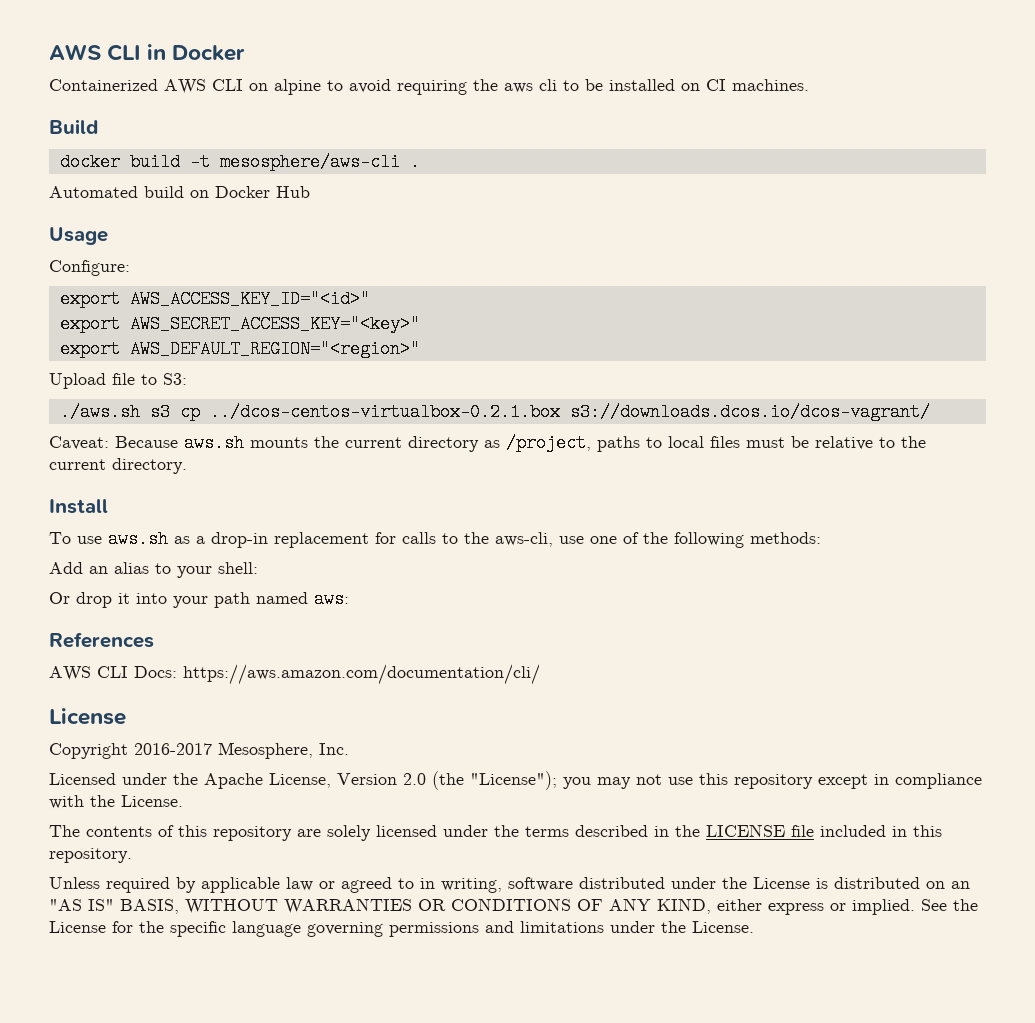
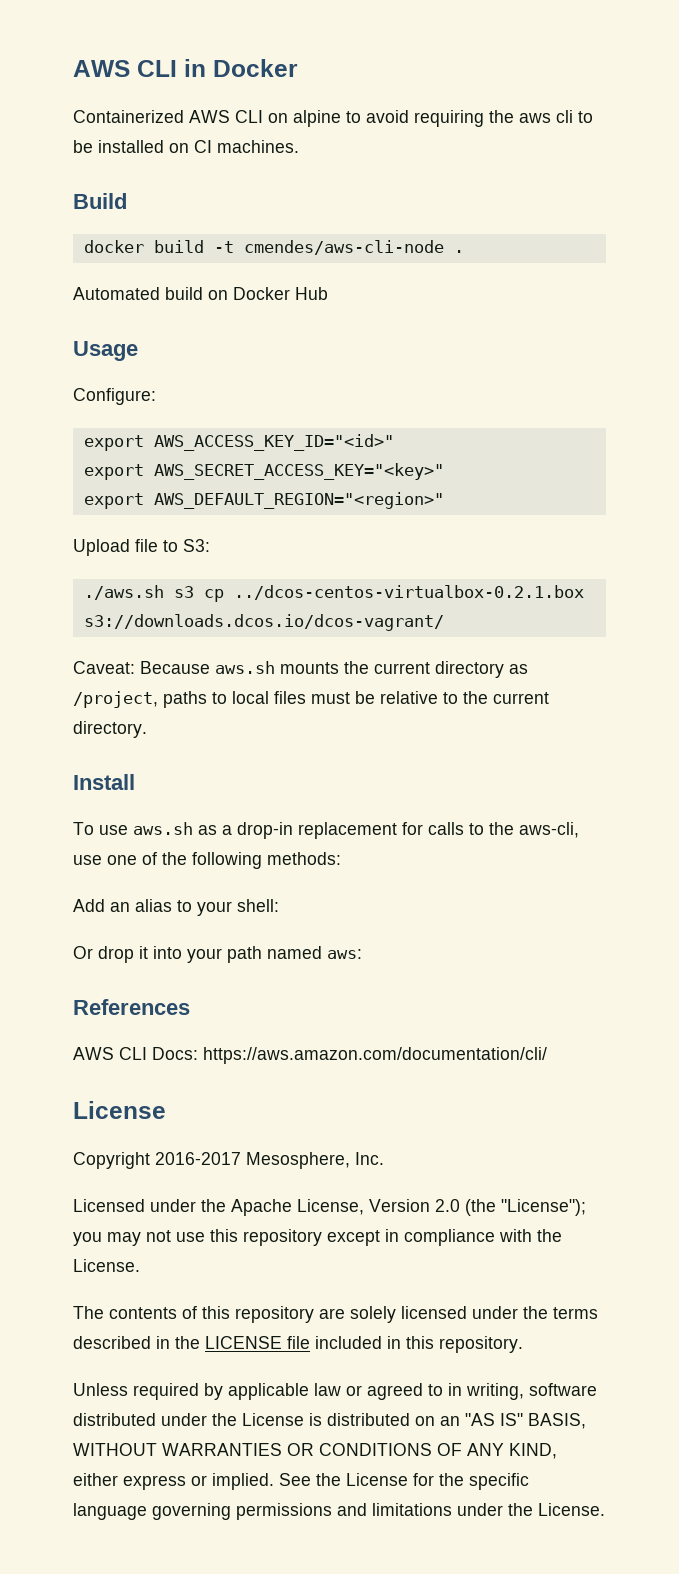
- docker build -t mesosphere/aws-cli .
+ docker build -t cmendes/aws-cli-node .

